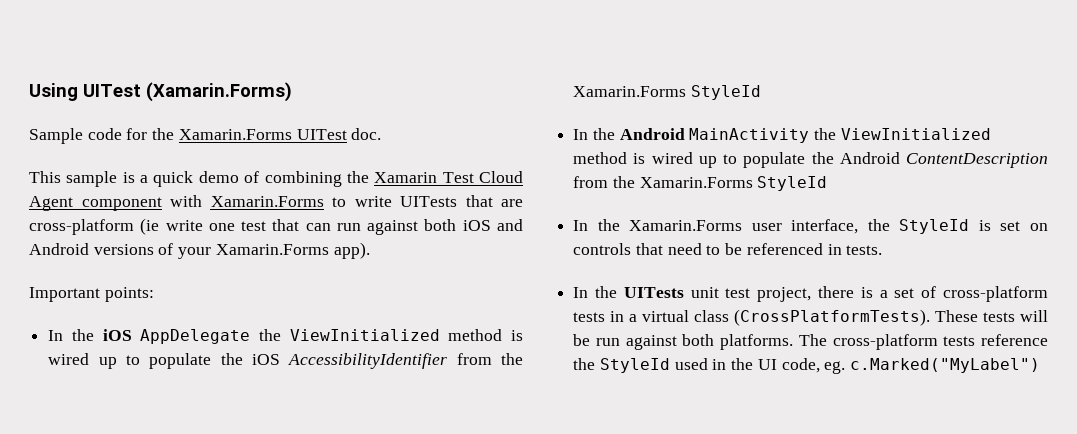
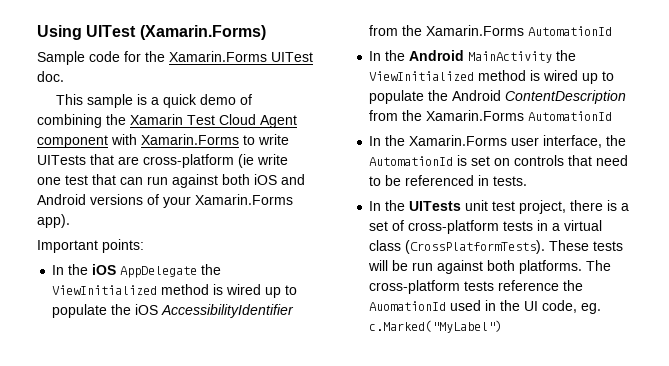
- In the iOS AppDelegate the ViewInitialized method is wired up to populate the iOS AccessibilityIdentifier from the Xamarin.Forms StyleId
+ In the iOS AppDelegate the ViewInitialized method is wired up to populate the iOS AccessibilityIdentifier from the Xamarin.Forms AutomationId
- In the Android MainActivity the ViewInitialized method is wired up to populate the Android ContentDescription from the Xamarin.Forms StyleId
+ In the Android MainActivity the ViewInitialized method is wired up to populate the Android ContentDescription from the Xamarin.Forms AutomationId
- In the Xamarin.Forms user interface, the StyleId is set on controls that need to be referenced in tests.
+ In the Xamarin.Forms user interface, the AutomationId is set on controls that need to be referenced in tests.
- The cross-platform tests reference the StyleId used in the UI code, eg. c.Marked("MyLabel")
+ The cross-platform tests reference the AuomationId used in the UI code, eg. c.Marked("MyLabel")

